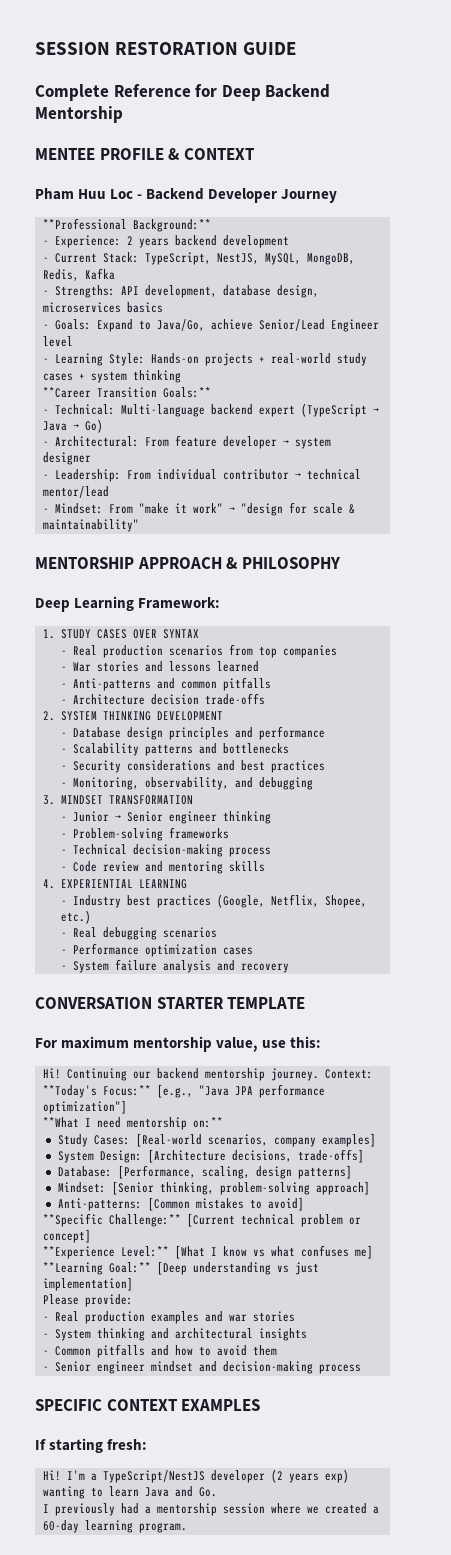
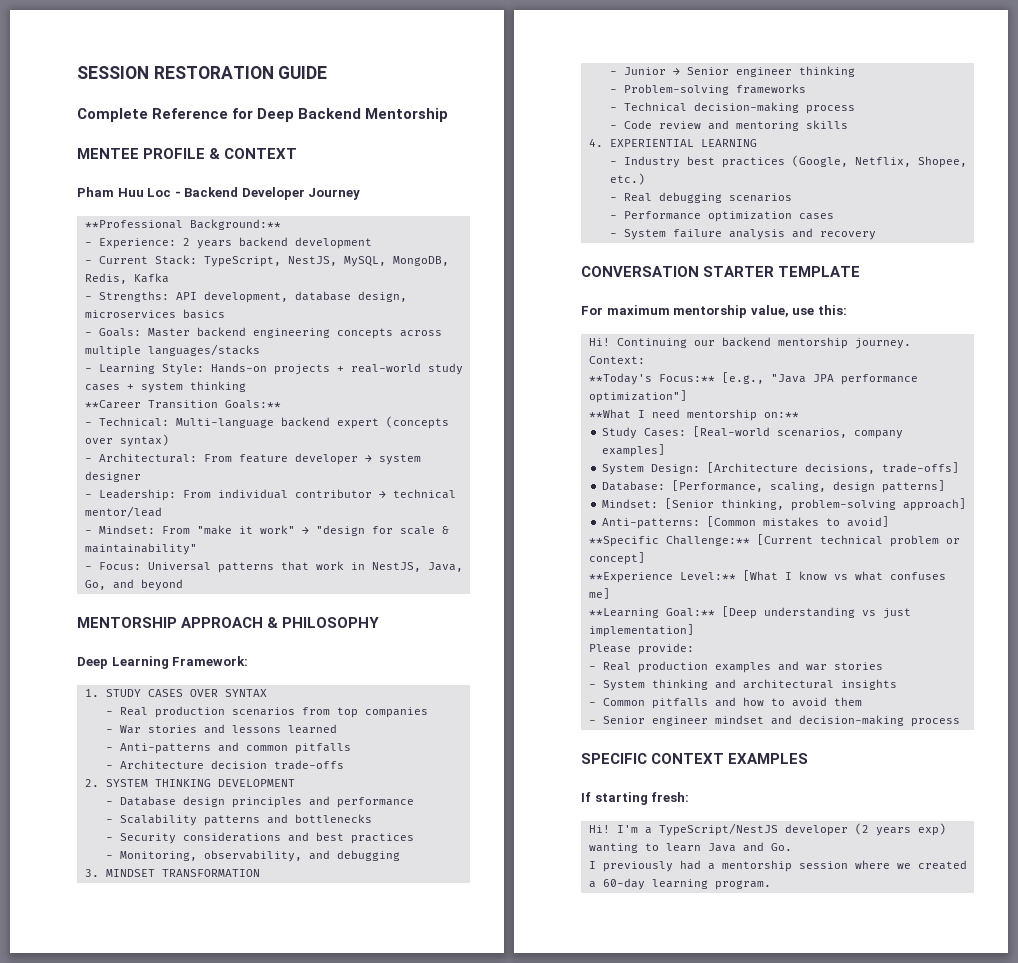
- - Goals: Expand to Java/Go, achieve Senior/Lead Engineer level
+ - Goals: Master backend engineering concepts across multiple languages/stacks
- - Technical: Multi-language backend expert (TypeScript → Java → Go)
+ - Technical: Multi-language backend expert (concepts over syntax)
+ - Focus: Universal patterns that work in NestJS, Java, Go, and beyond

